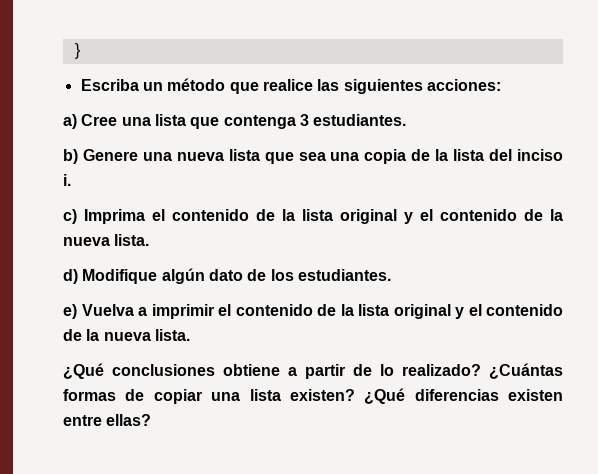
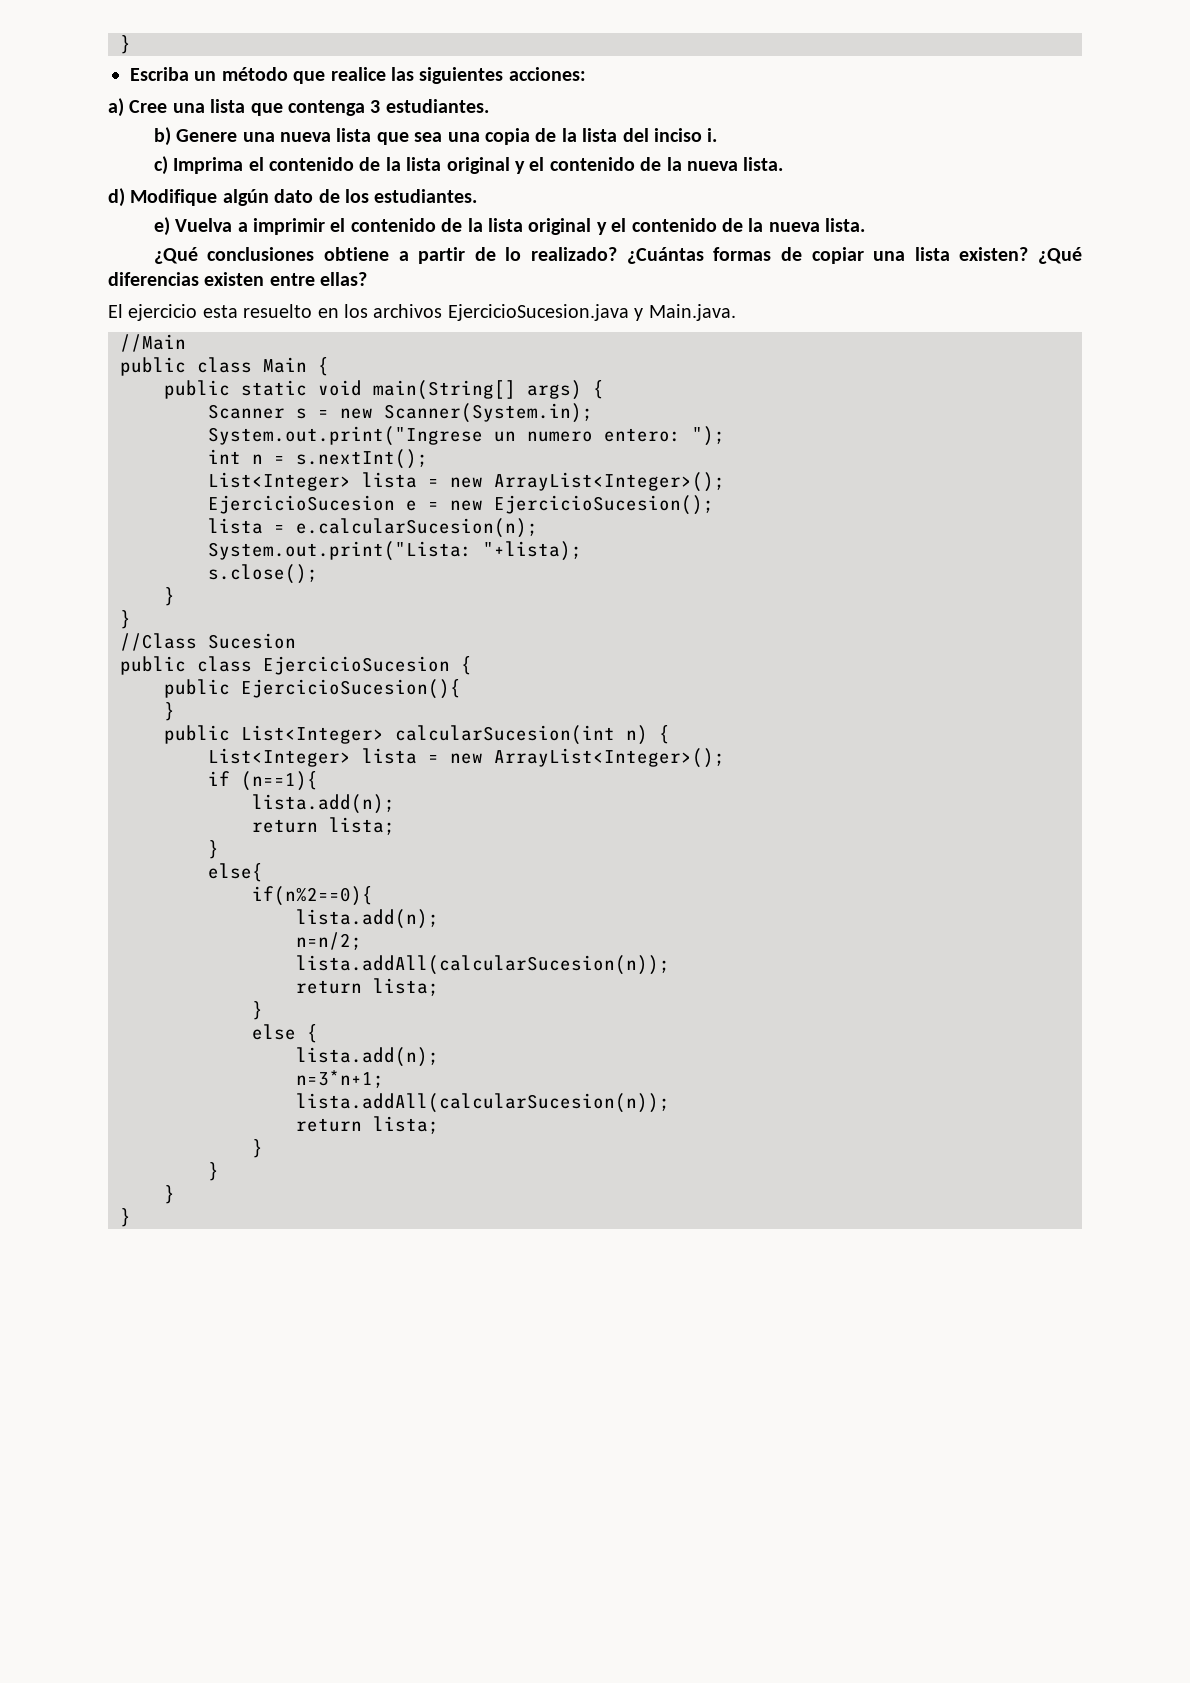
+ El ejercicio esta resuelto en los archivos EjercicioSucesion.java y Main.java.
+ //Main
+ public class Main {
+ public static void main(String[] args) {
+ Scanner s = new Scanner(System.in);
+ System.out.print("Ingrese un numero entero: ");
+ int n = s.nextInt();
+ List<Integer> lista = new ArrayList<Integer>();
+ EjercicioSucesion e = new EjercicioSucesion();
+ lista = e.calcularSucesion(n);
+ System.out.print("Lista: "+lista);
+ s.close();
+ }
+ }
+ //Class Sucesion
+ public class EjercicioSucesion {
+ public EjercicioSucesion(){
+ }
+ public List<Integer> calcularSucesion(int n) {
+ List<Integer> lista = new ArrayList<Integer>();
+ if (n==1){
+ lista.add(n);
+ return lista;
+ }
+ else{
+ if(n%2==0){
+ lista.add(n);
+ n=n/2;
+ lista.addAll(calcularSucesion(n));
+ return lista;
+ }
+ else {
+ lista.add(n);
+ n=3*n+1;
+ lista.addAll(calcularSucesion(n));
+ return lista;
+ }
+ }
+ }
+ }

